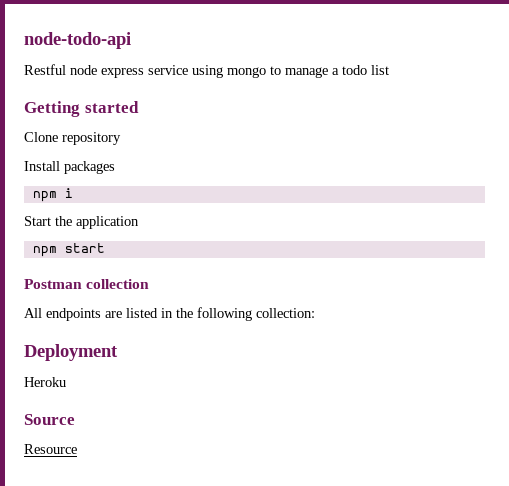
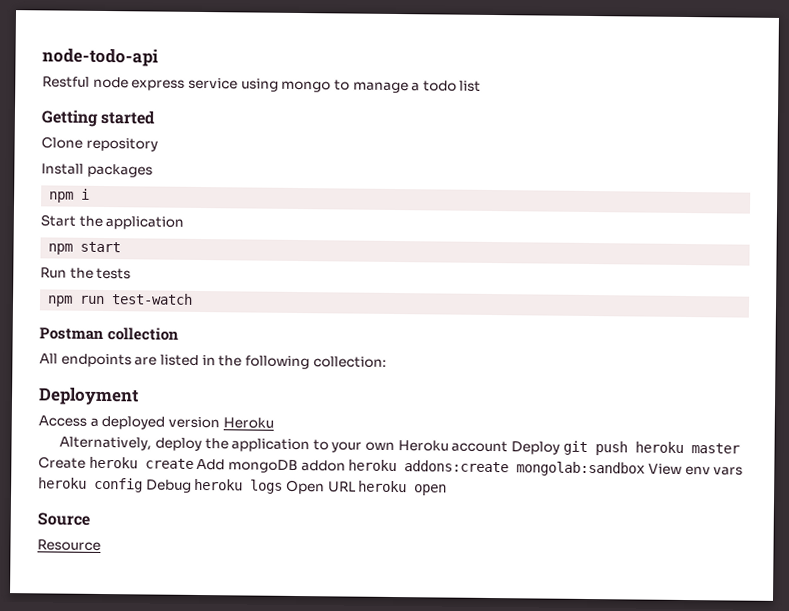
+ Run the tests
+ npm run test-watch
- Heroku
+ Access a deployed version Heroku
+ Alternatively, deploy the application to your own Heroku account Deploy git push heroku master Create heroku create Add mongoDB addon heroku addons:create mongolab:sandbox View env vars heroku config Debug heroku logs Open URL heroku open

